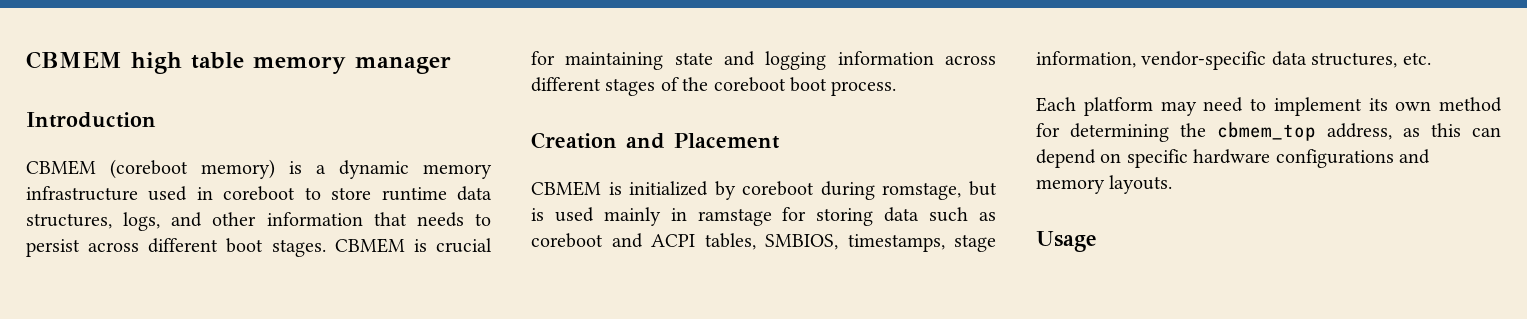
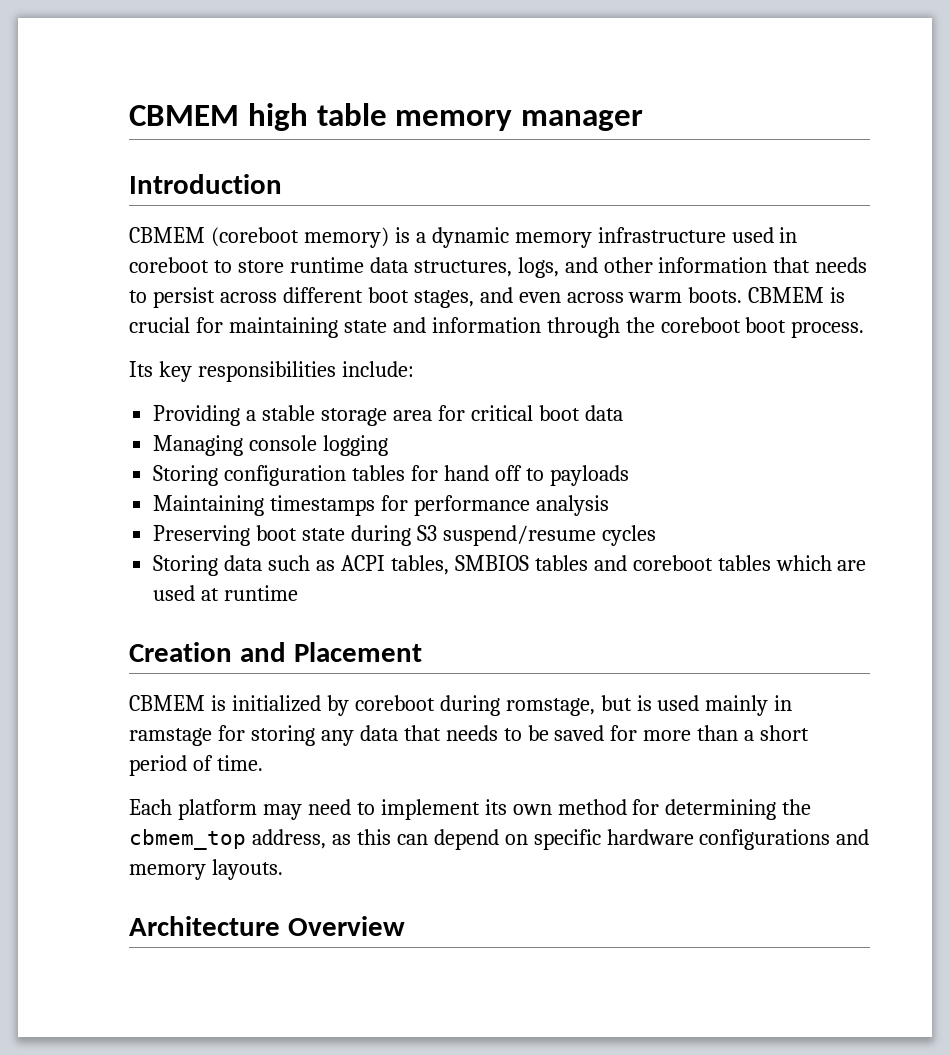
- CBMEM (coreboot memory) is a dynamic memory infrastructure used in coreboot to store runtime data structures, logs, and other information that needs to persist across different boot stages.
+ CBMEM (coreboot memory) is a dynamic memory infrastructure used in coreboot to store runtime data structures, logs, and other information that needs to persist across different boot stages, and even across warm boots.
- CBMEM is crucial for maintaining state and logging information across different stages of the coreboot boot process.
+ CBMEM is crucial for maintaining state and information through the coreboot boot process.
+ Its key responsibilities include:
+ Providing a stable storage area for critical boot data
+ Managing console logging
+ Storing configuration tables for hand off to payloads
+ Maintaining timestamps for performance analysis
+ Preserving boot state during S3 suspend/resume cycles
+ Storing data such as ACPI tables, SMBIOS tables and coreboot tables which are used at runtime
- CBMEM is initialized by coreboot during romstage, but is used mainly in ramstage for storing data such as coreboot and ACPI tables, SMBIOS, timestamps, stage information, vendor-specific data structures, etc.
+ CBMEM is initialized by coreboot during romstage, but is used mainly in ramstage for storing any data that needs to be saved for more than a short period of time.
- Usage
+ Architecture Overview

